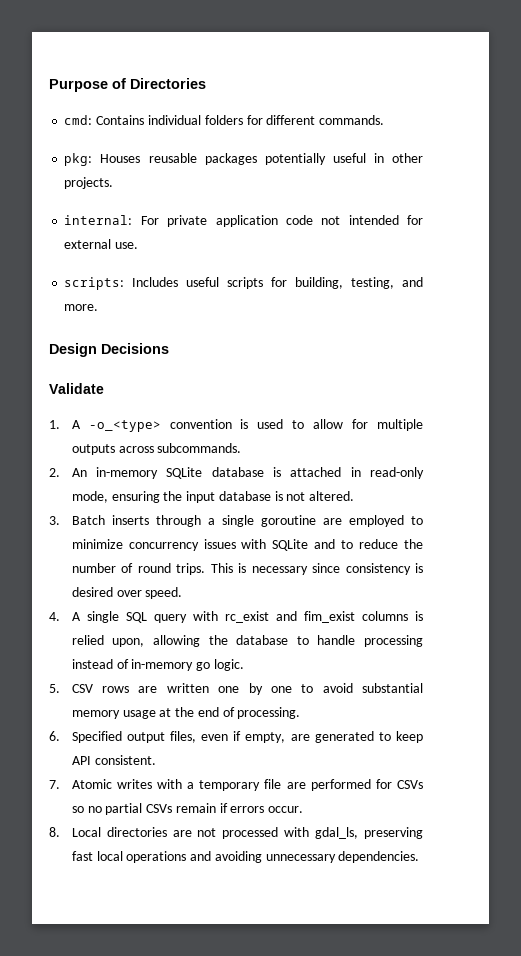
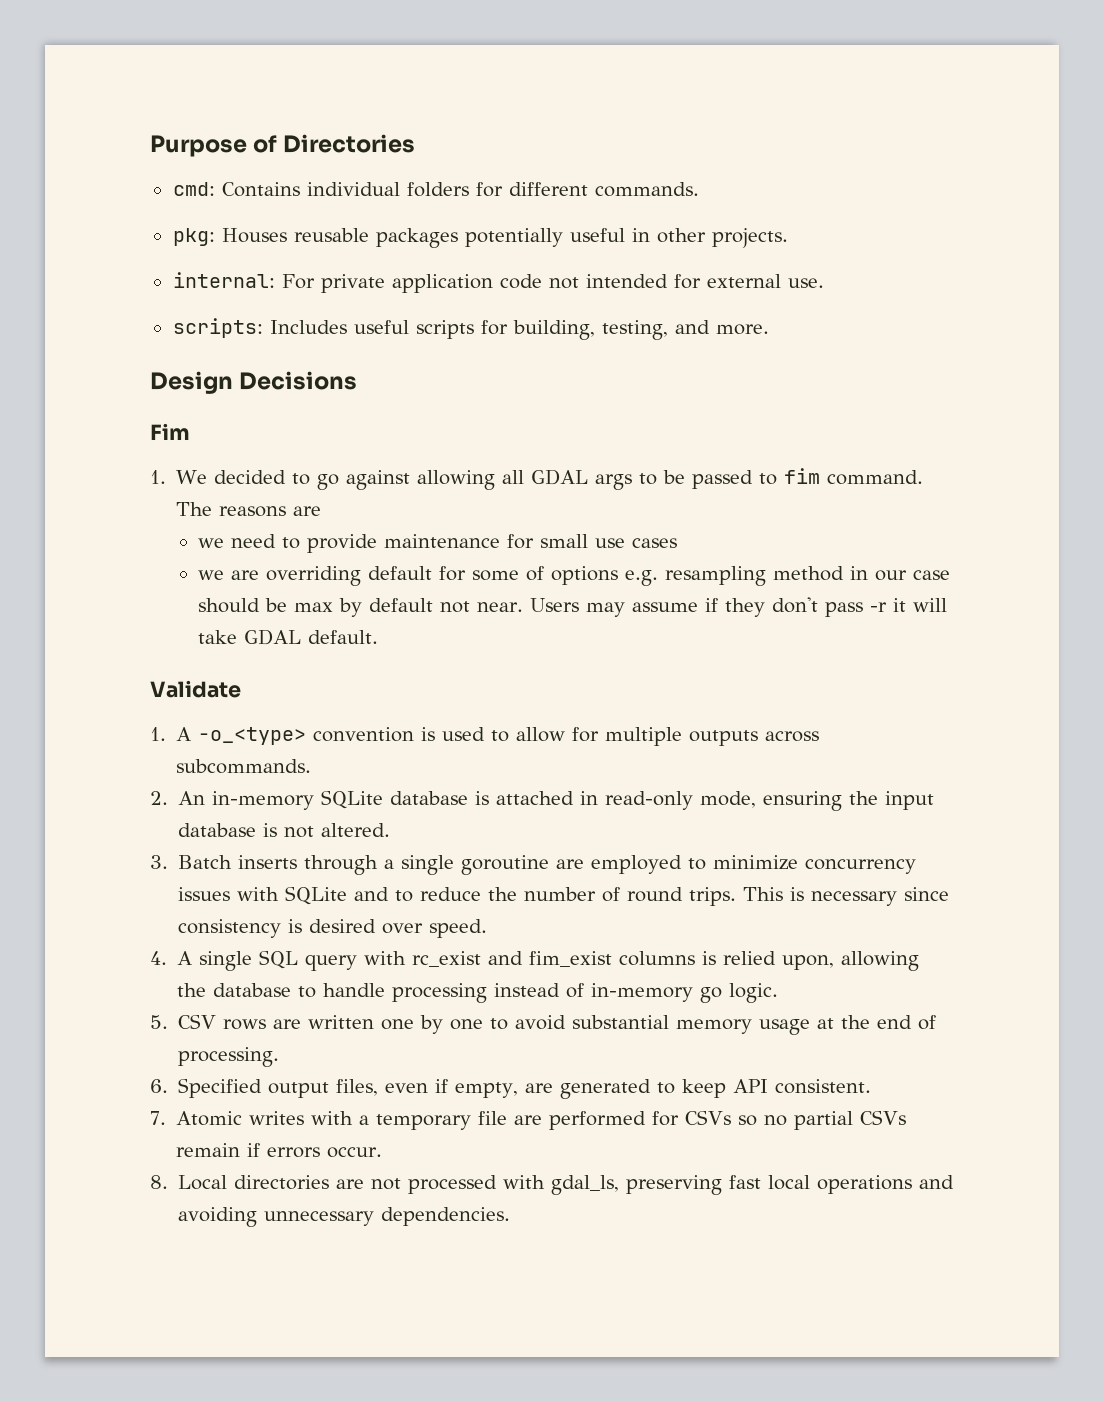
+ Fim
+ 1. We decided to go against allowing all GDAL args to be passed to fim command. The reasons are
+ we need to provide maintenance for small use cases
+ we are overriding default for some of options e.g. resampling method in our case should be max by default not near. Users may assume if they don't pass -r it will take GDAL default.

